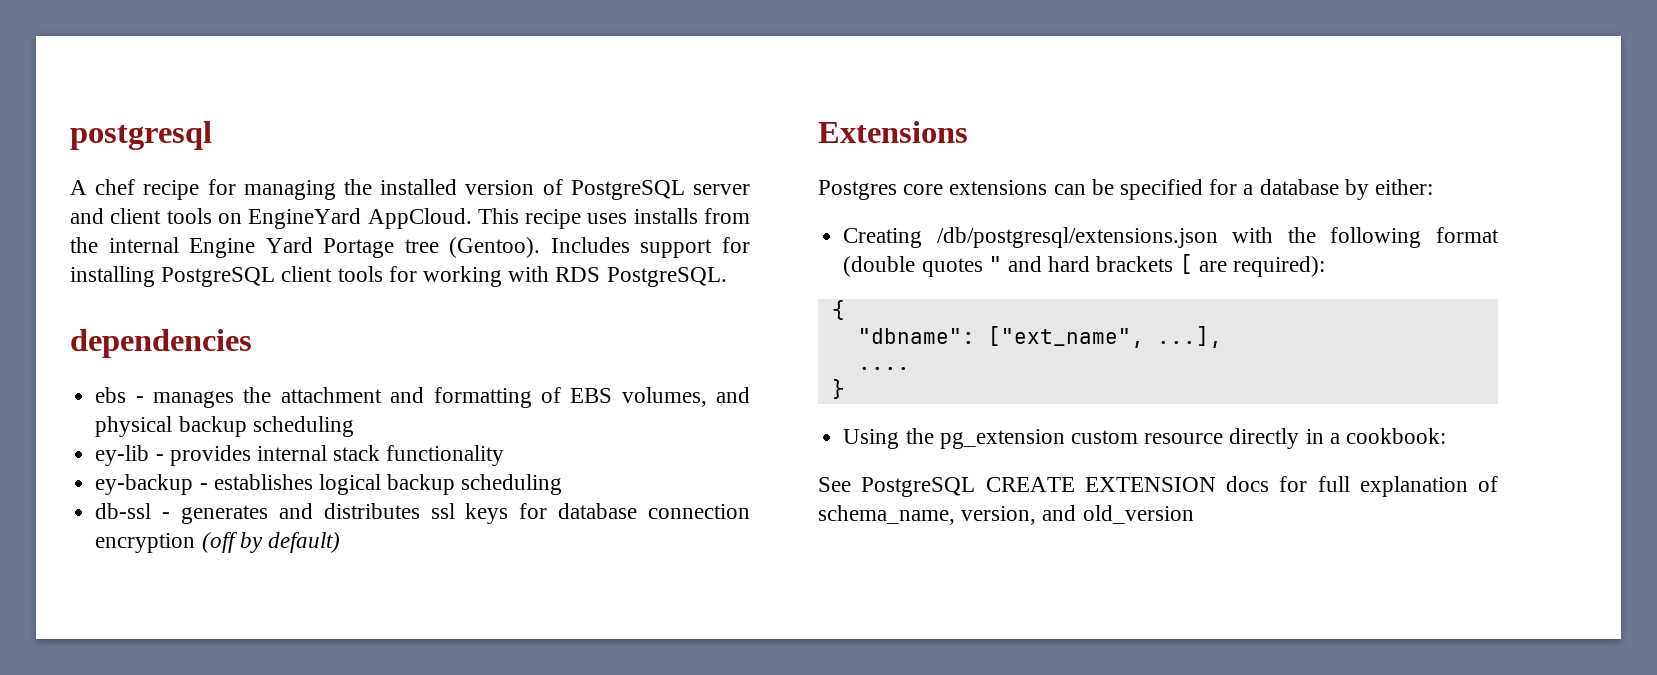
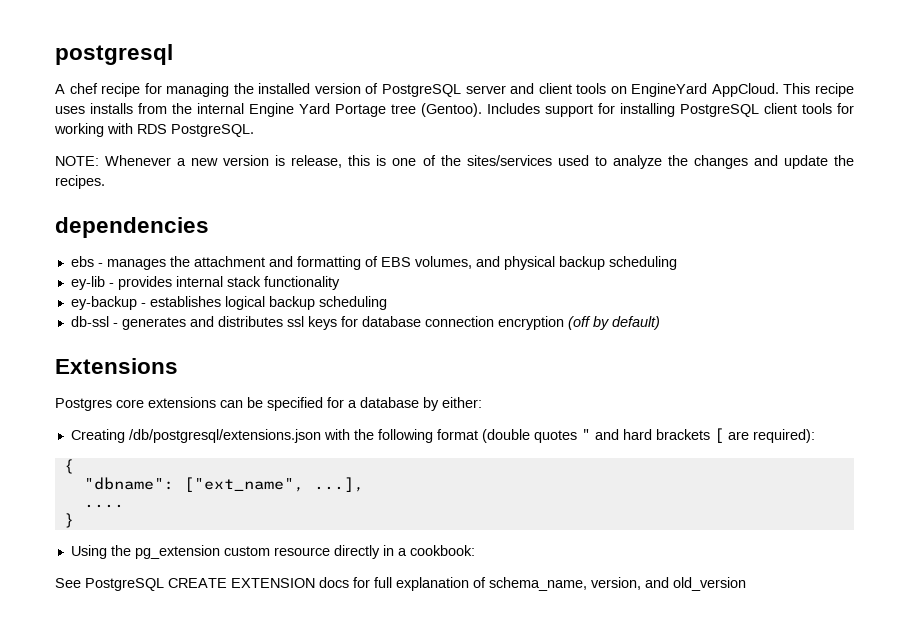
+ NOTE: Whenever a new version is release, this is one of the sites/services used to analyze the changes and update the recipes.

